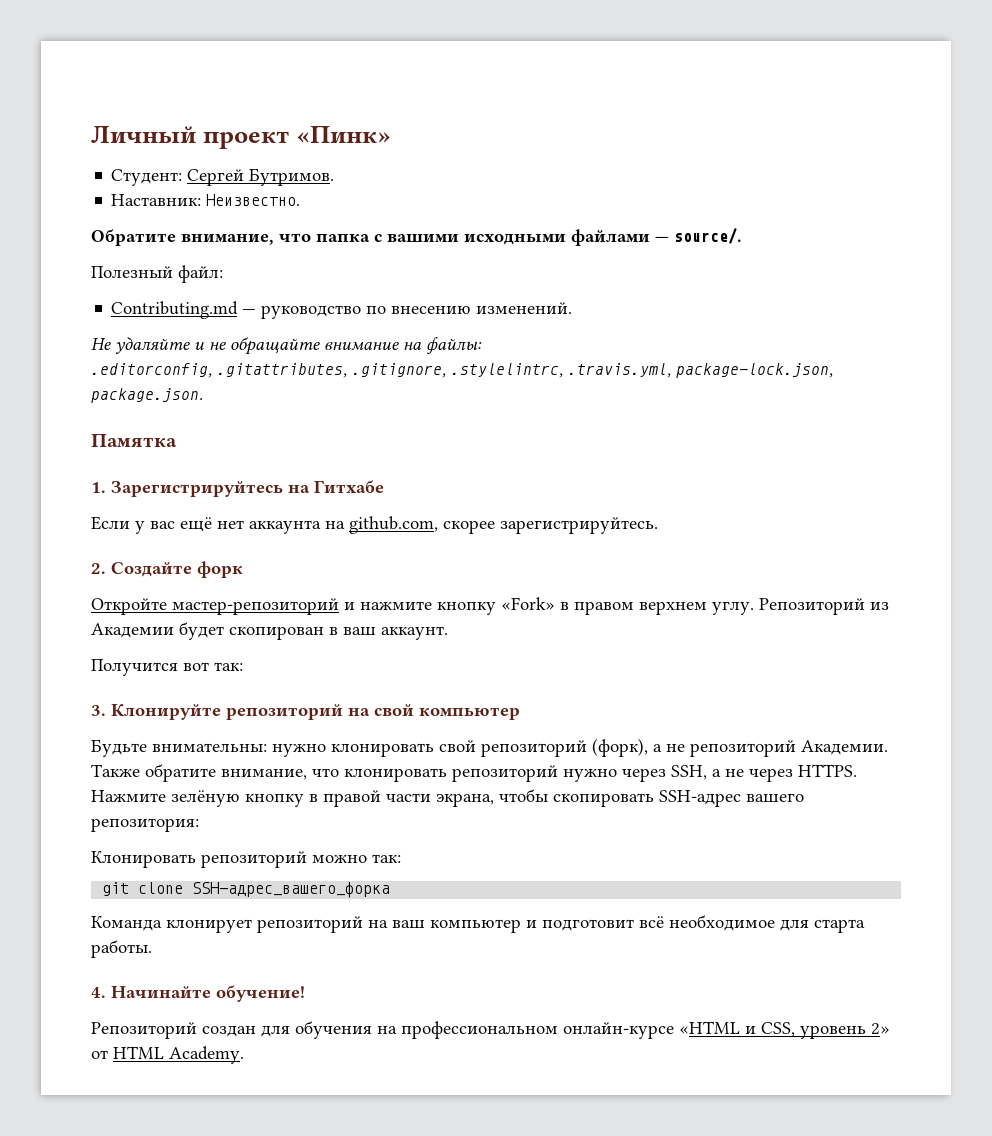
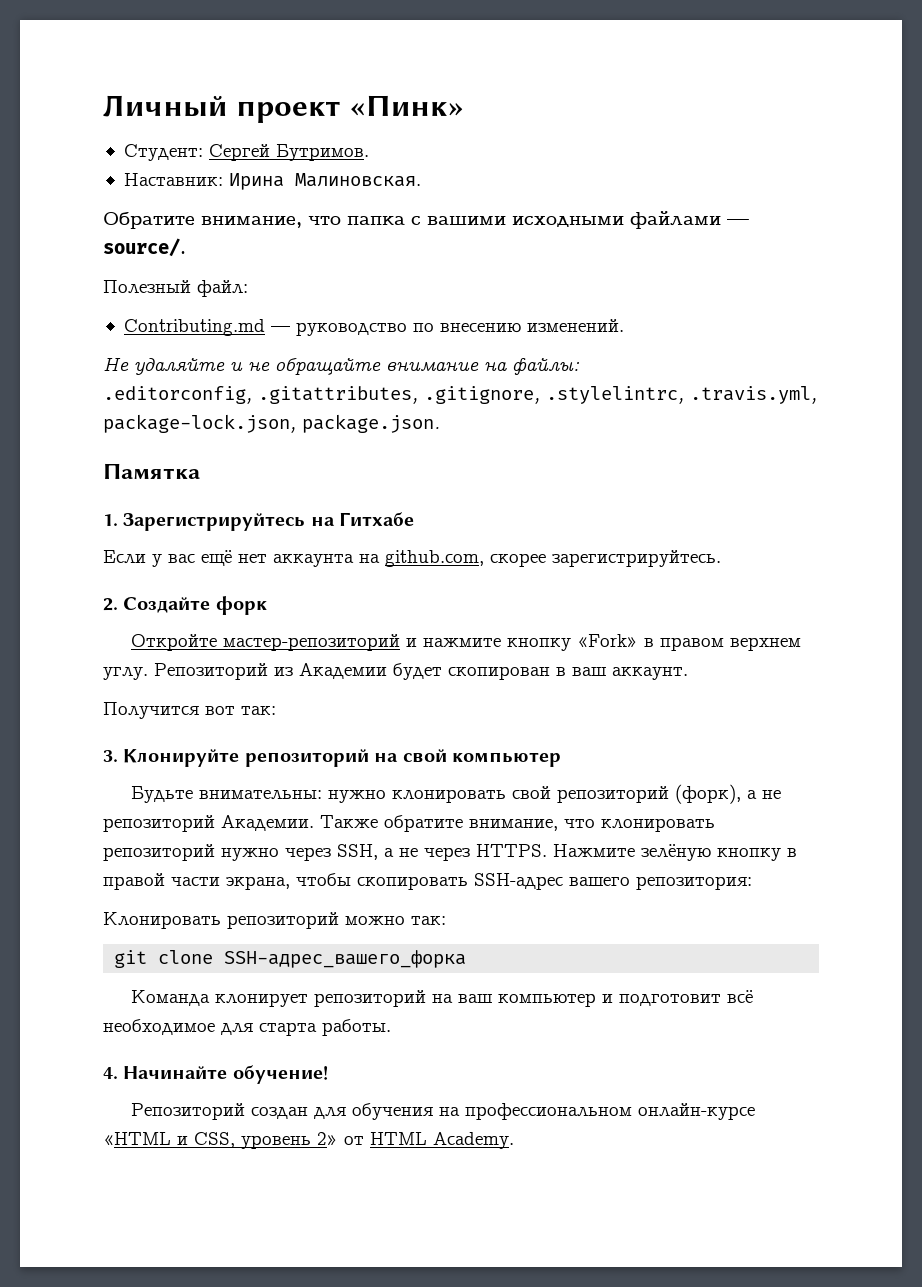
- Наставник: Неизвестно.
+ Наставник: Ирина Малиновская.

